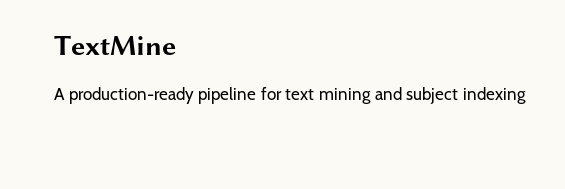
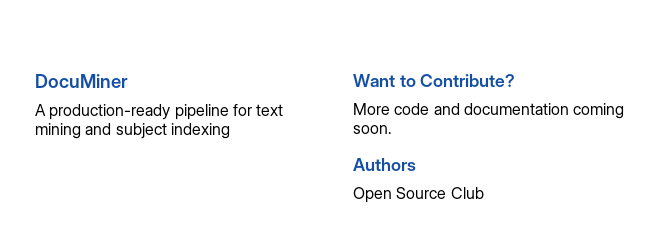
- TextMine
+ DocuMiner
+ Want to Contribute?
+ More code and documentation coming soon.
+ Authors
+ Open Source Club

